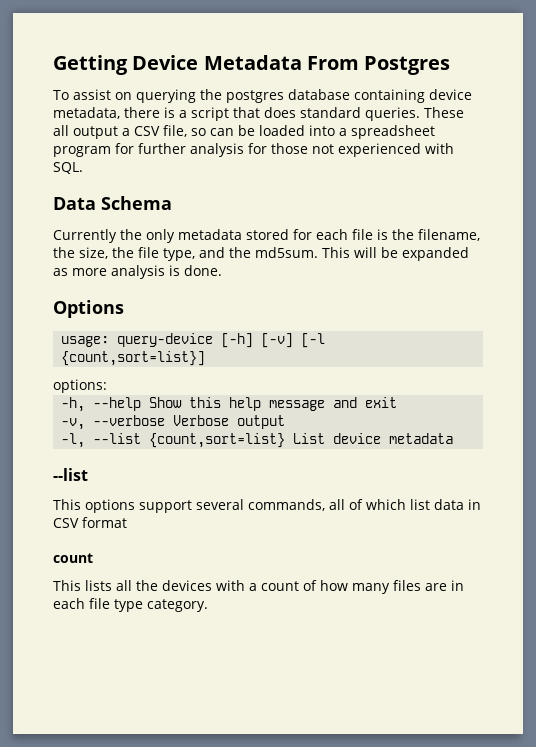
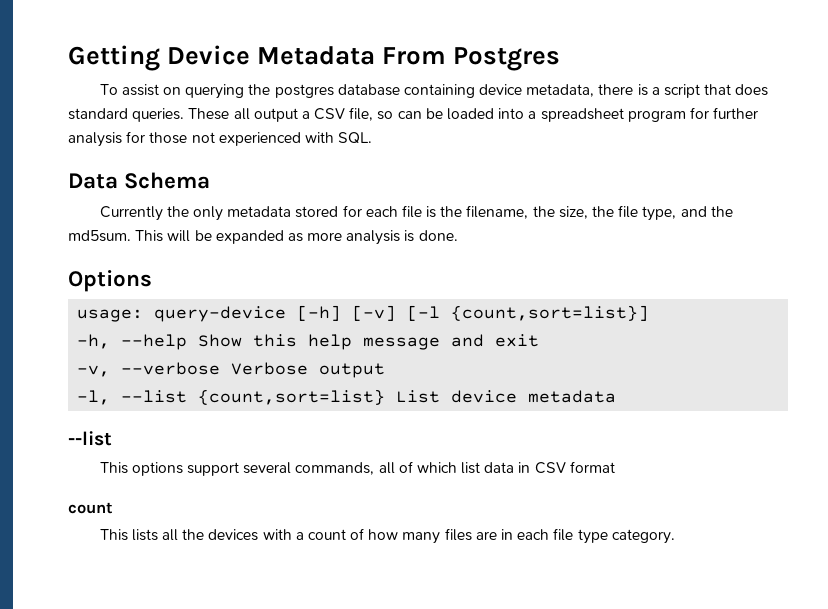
- options:

